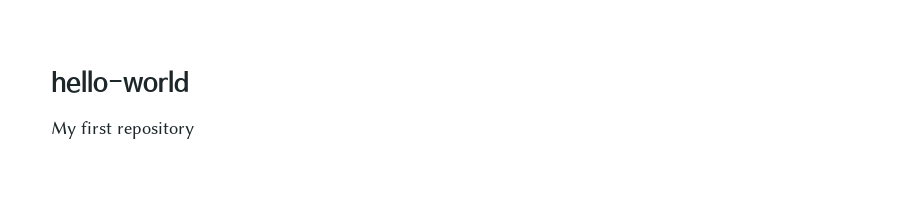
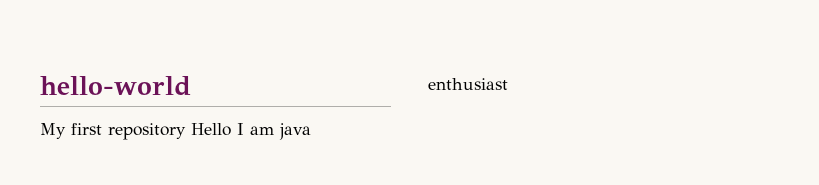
- My first repository
+ My first repository Hello I am java enthusiast

